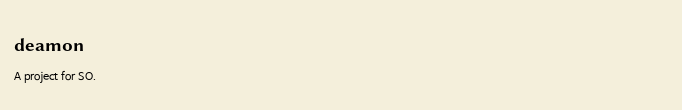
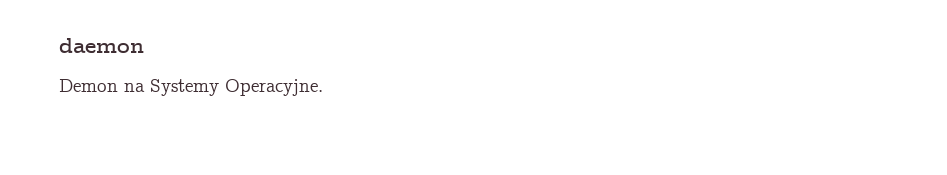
- deamon
- A project for SO.
+ daemon
+ Demon na Systemy Operacyjne.

